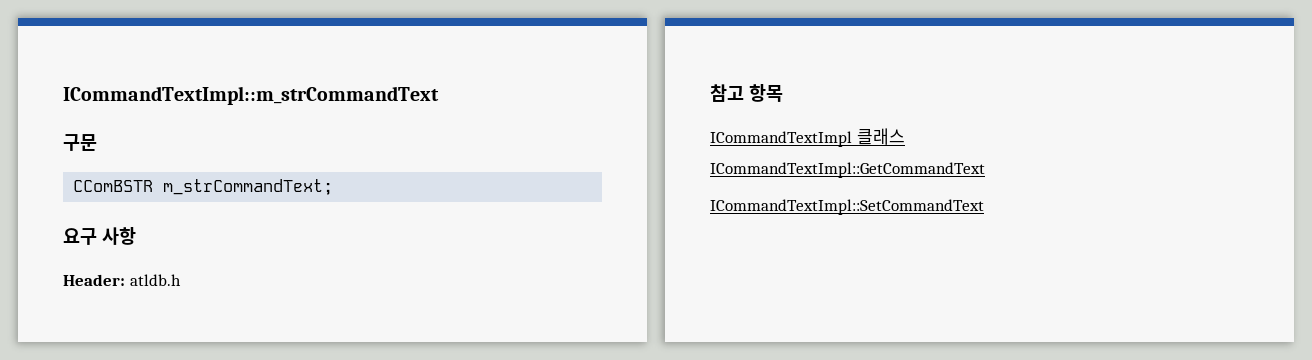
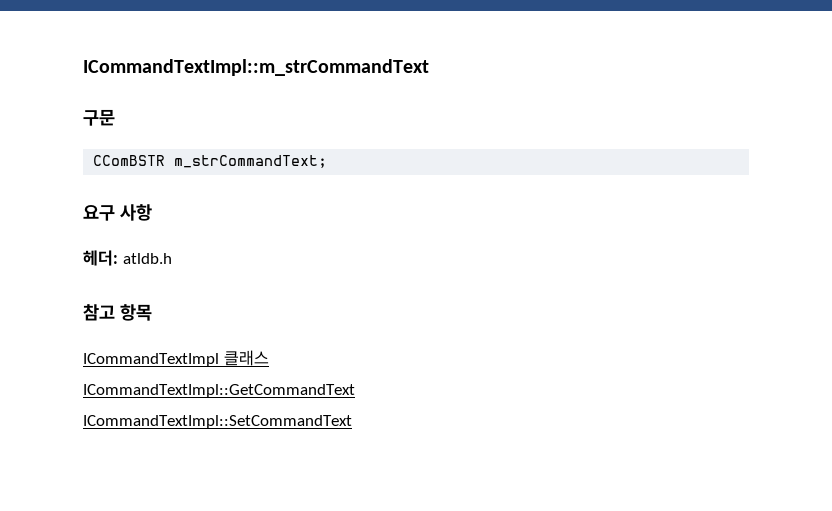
- Header: atldb.h
+ 헤더: atldb.h

